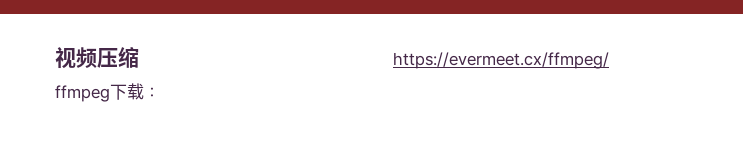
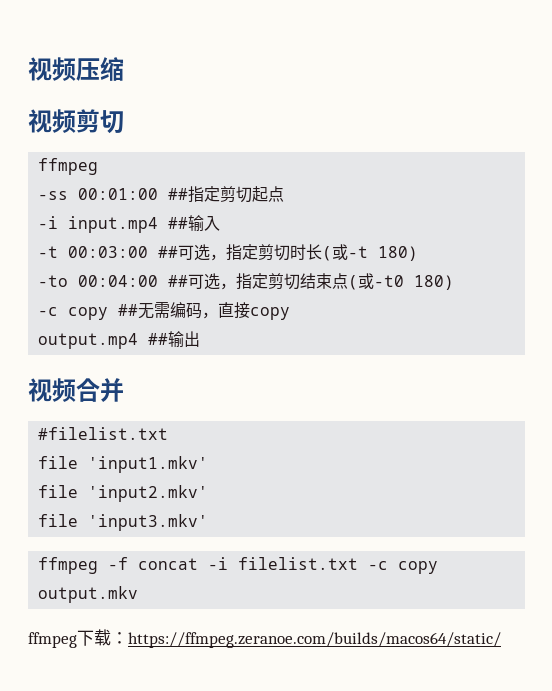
+ 视频剪切
+ ffmpeg
+ -ss 00:01:00 ##指定剪切起点
+ -i input.mp4 ##输入
+ -t 00:03:00 ##可选，指定剪切时长(或-t 180)
+ -to 00:04:00 ##可选，指定剪切结束点(或-t0 180)
+ -c copy ##无需编码，直接copy
+ output.mp4 ##输出
+ 视频合并
+ #filelist.txt
+ file 'input1.mkv'
+ file 'input2.mkv'
+ file 'input3.mkv'
+ ffmpeg -f concat -i filelist.txt -c copy output.mkv
- ffmpeg下载：https://evermeet.cx/ffmpeg/
+ ffmpeg下载：https://ffmpeg.zeranoe.com/builds/macos64/static/

